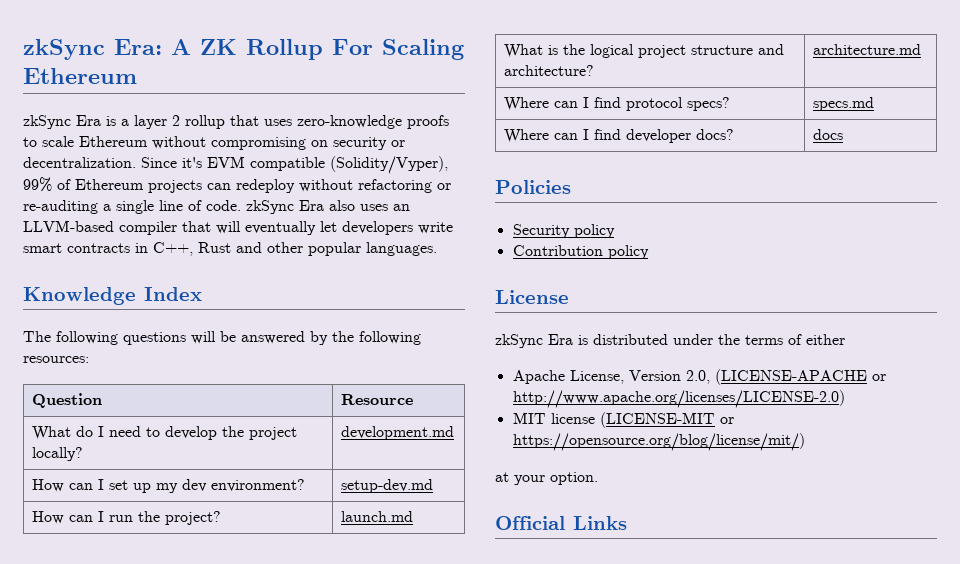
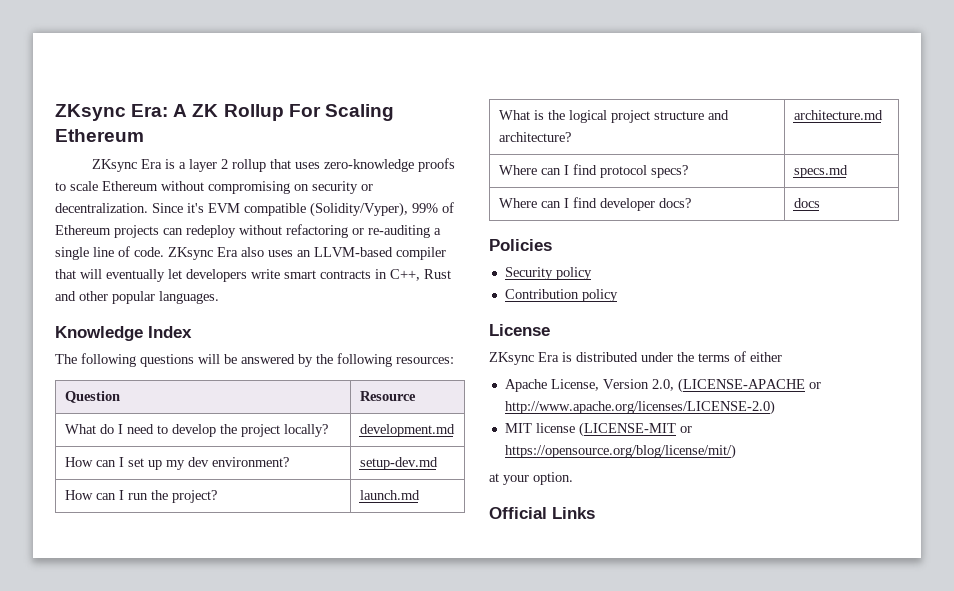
- zkSync Era: A ZK Rollup For Scaling Ethereum
+ ZKsync Era: A ZK Rollup For Scaling Ethereum
- zkSync Era is a layer 2 rollup that uses zero-knowledge proofs to scale Ethereum without compromising on security or decentralization.
+ ZKsync Era is a layer 2 rollup that uses zero-knowledge proofs to scale Ethereum without compromising on security or decentralization.
- Since it's EVM compatible (Solidity/Vyper), 99% of Ethereum projects can redeploy without refactoring or re-auditing a single line of code. zkSync Era also uses an LLVM-based compiler that will eventually let developers write smart contracts in C++, Rust and other popular languages.
+ Since it's EVM compatible (Solidity/Vyper), 99% of Ethereum projects can redeploy without refactoring or re-auditing a single line of code. ZKsync Era also uses an LLVM-based compiler that will eventually let developers write smart contracts in C++, Rust and other popular languages.
- zkSync Era is distributed under the terms of either
+ ZKsync Era is distributed under the terms of either

